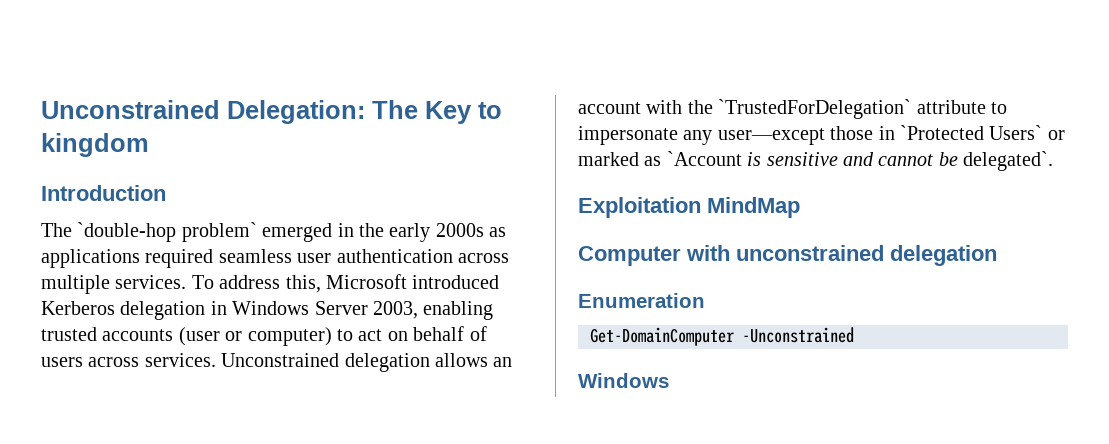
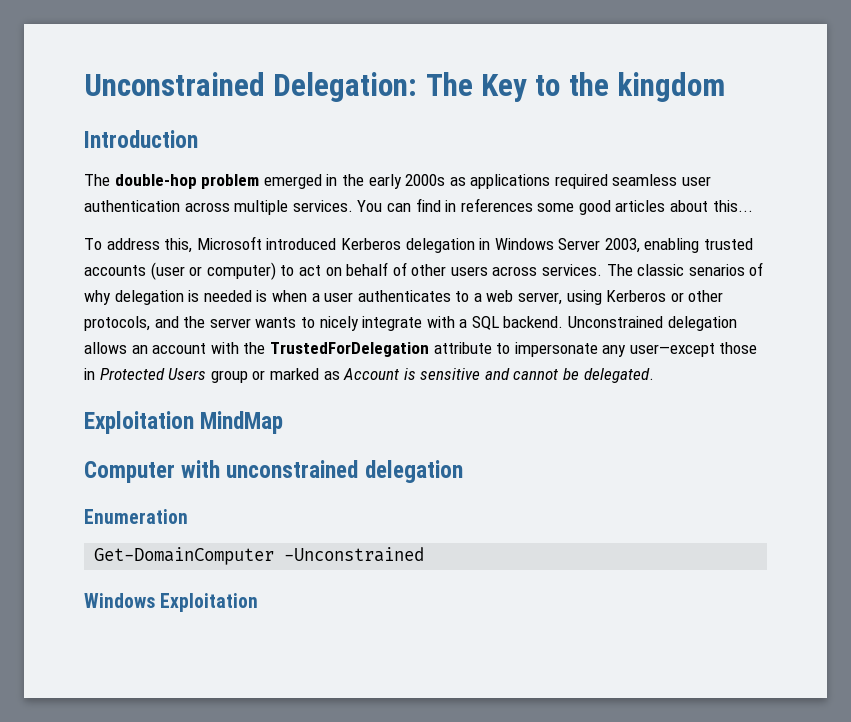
- Unconstrained Delegation: The Key to kingdom
+ Unconstrained Delegation: The Key to the kingdom
- The `double-hop problem` emerged in the early 2000s as applications required seamless user authentication across multiple services. To address this, Microsoft introduced Kerberos delegation in Windows Server 2003, enabling trusted accounts (user or computer) to act on behalf of users across services.
+ The double-hop problem emerged in the early 2000s as applications required seamless user authentication across multiple services. You can find in references some good articles about this...
+ To address this, Microsoft introduced Kerberos delegation in Windows Server 2003, enabling trusted accounts (user or computer) to act on behalf of other users across services.
+ The classic senarios of why delegation is needed is when a user authenticates to a web server, using Kerberos or other protocols, and the server wants to nicely integrate with a SQL backend.
- Unconstrained delegation allows an account with the `TrustedForDelegation` attribute to impersonate any user—except those in `Protected Users` or marked as `Account is sensitive and cannot be delegated`.
+ Unconstrained delegation allows an account with the TrustedForDelegation attribute to impersonate any user—except those in Protected Users group or marked as Account is sensitive and cannot be delegated.
  Get-DomainComputer -Unconstrained
- Windows
+ Windows Exploitation

